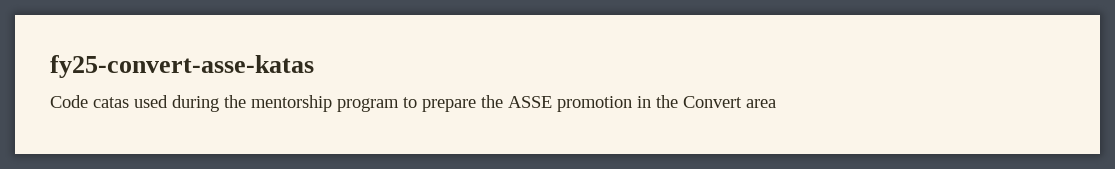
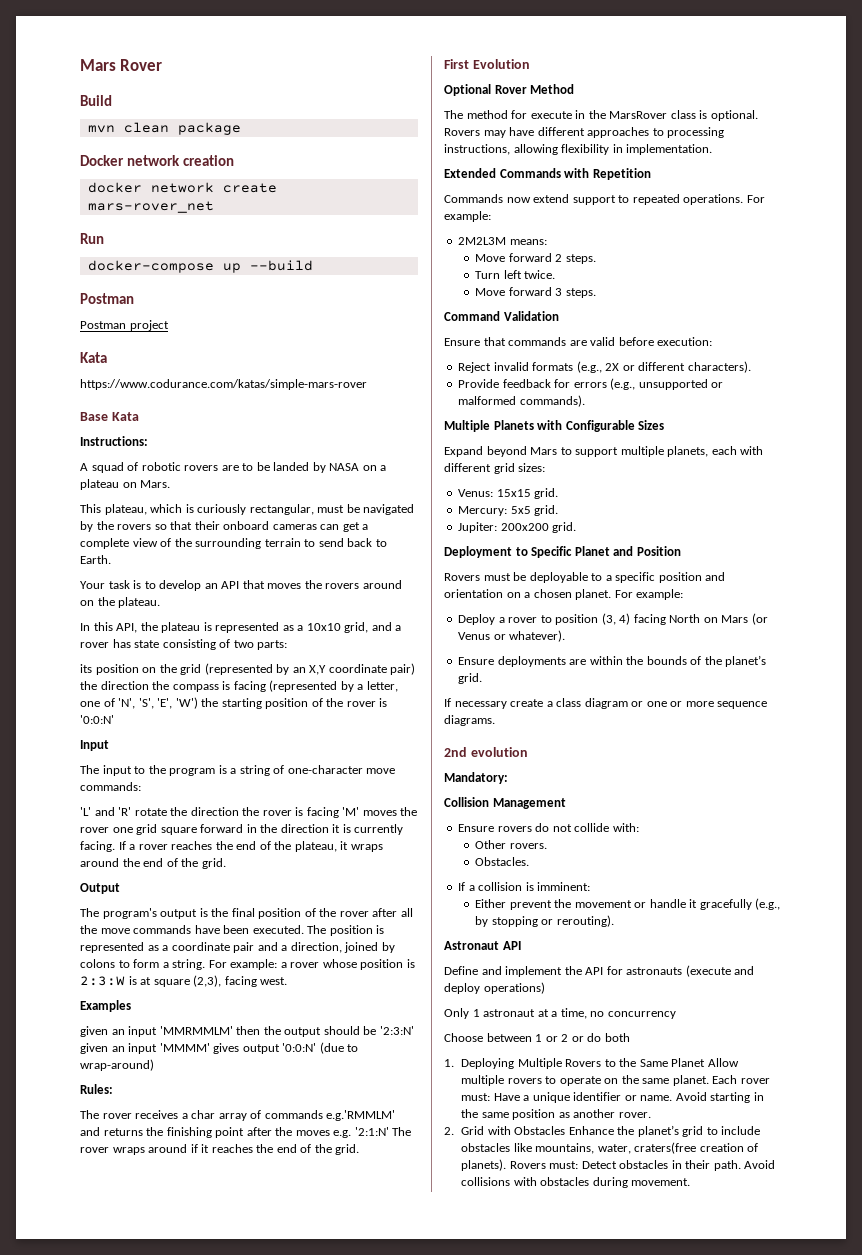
- fy25-convert-asse-katas
- Code catas used during the mentorship program to prepare the ASSE promotion in the Convert area
+ Mars Rover
+ Build
+ mvn clean package
+ Docker network creation
+ docker network create mars-rover_net
+ Run
+ docker-compose up --build
+ Postman
+ Postman project
+ Kata
+ https://www.codurance.com/katas/simple-mars-rover
+ Base Kata
+ Instructions:
+ A squad of robotic rovers are to be landed by NASA on a plateau on Mars.
+ This plateau, which is curiously rectangular, must be navigated by the rovers so that their onboard cameras can get a complete view of the surrounding terrain to send back to Earth.
+ Your task is to develop an API that moves the rovers around on the plateau.
+ In this API, the plateau is represented as a 10x10 grid, and a rover has state consisting of two parts:
+ its position on the grid (represented by an X,Y coordinate pair) the direction the compass is facing (represented by a letter, one of 'N', 'S', 'E', 'W') the starting position of the rover is '0:0:N'
+ Input
+ The input to the program is a string of one-character move commands:
+ 'L' and 'R' rotate the direction the rover is facing 'M' moves the rover one grid square forward in the direction it is currently facing. If a rover reaches the end of the plateau, it wraps around the end of the grid.
+ Output
+ The program's output is the final position of the rover after all the move commands have been executed. The position is represented as a coordinate pair and a direction, joined by colons to form a string. For example: a rover whose position is 2:3:W is at square (2,3), facing west.
+ Examples
+ given an input 'MMRMMLM' then the output should be '2:3:N' given an input 'MMMM' gives output '0:0:N' (due to wrap-around)
+ Rules:
+ The rover receives a char array of commands e.g.'RMMLM' and returns the finishing point after the moves e.g. '2:1:N' The rover wraps around if it reaches the end of the grid.
+ First Evolution
+ Optional Rover Method
+ The method for execute in the MarsRover class is optional. Rovers may have different approaches to processing instructions, allowing flexibility in implementation.
+ Extended Commands with Repetition
+ Commands now extend support to repeated operations. For example:
+ 2M2L3M means:
+ Move forward 2 steps.
+ Turn left twice.
+ Move forward 3 steps.
+ Command Validation
+ Ensure that commands are valid before execution:
+ Reject invalid formats (e.g., 2X or different characters).
+ Provide feedback for errors (e.g., unsupported or malformed commands).
+ Multiple Planets with Configurable Sizes
+ Expand beyond Mars to support multiple planets, each with different grid sizes:
+ Venus: 15x15 grid.
+ Mercury: 5x5 grid.
+ Jupiter: 200x200 grid.
+ Deployment to Specific Planet and Position
+ Rovers must be deployable to a specific position and orientation on a chosen planet. For example:
+ Deploy a rover to position (3, 4) facing North on Mars (or Venus or whatever).
+ Ensure deployments are within the bounds of the planet’s grid.
+ If necessary create a class diagram or one or more sequence diagrams.
+ 2nd evolution
+ Mandatory:
+ Collision Management
+ Ensure rovers do not collide with:
+ Other rovers.
+ Obstacles.
+ If a collision is imminent:
+ Either prevent the movement or handle it gracefully (e.g., by stopping or rerouting).
+ Astronaut API
+ Define and implement the API for astronauts (execute and deploy operations)
+ Only 1 astronaut at a time, no concurrency
+ Choose between 1 or 2 or do both
+ 1. Deploying Multiple Rovers to the Same Planet Allow multiple rovers to operate on the same planet. Each rover must: Have a unique identifier or name. Avoid starting in the same position as another rover.
+ 2. Grid with Obstacles Enhance the planet’s grid to include obstacles like mountains, water, craters(free creation of planets). Rovers must: Detect obstacles in their path. Avoid collisions with obstacles during movement.

